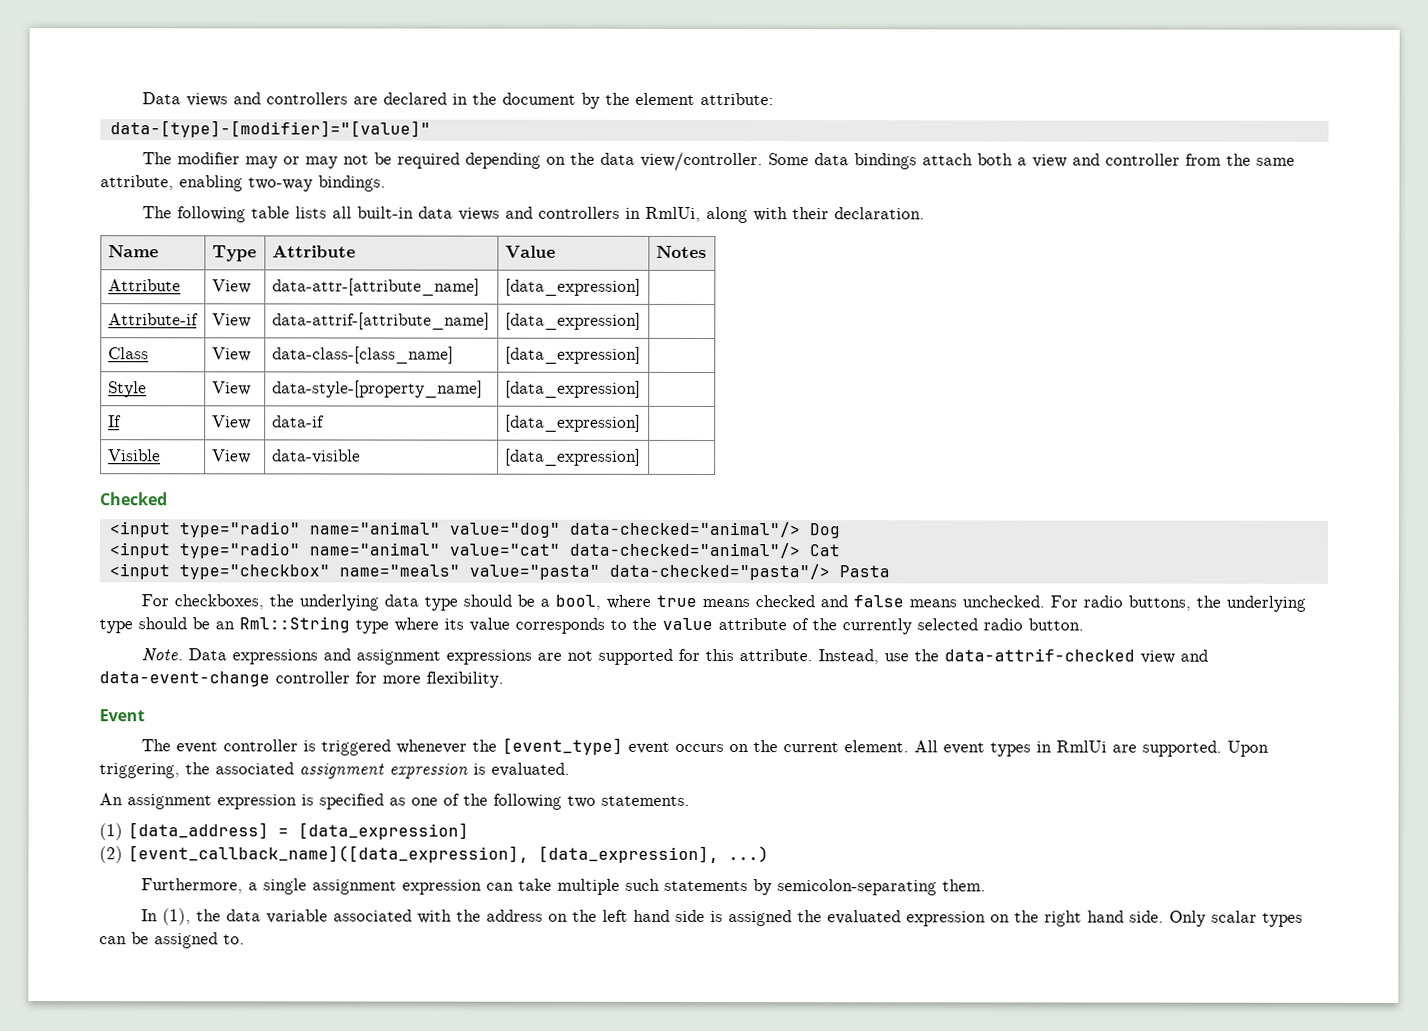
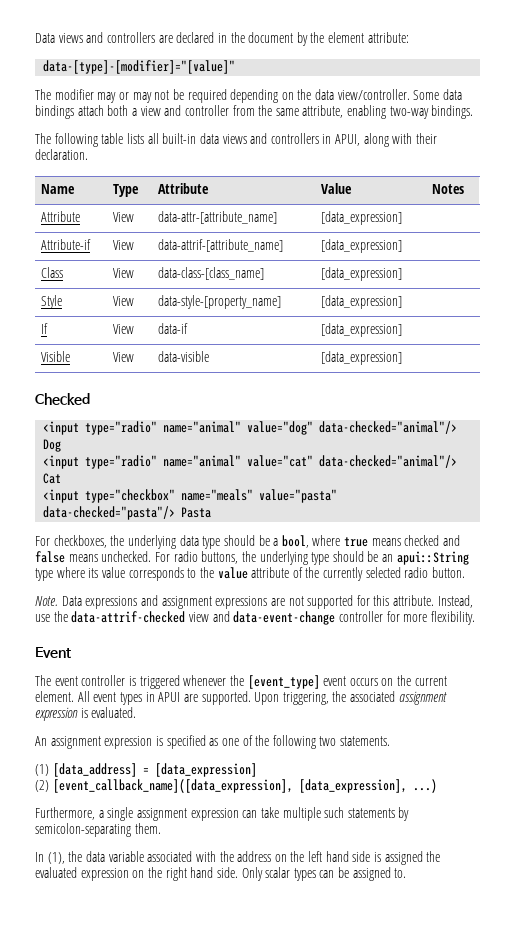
- The following table lists all built-in data views and controllers in RmlUi, along with their declaration.
+ The following table lists all built-in data views and controllers in APUI, along with their declaration.
- For radio buttons, the underlying type should be an Rml::String type where its value corresponds to the value attribute of the currently selected radio button.
+ For radio buttons, the underlying type should be an apui::String type where its value corresponds to the value attribute of the currently selected radio button.
- All event types in RmlUi are supported.
+ All event types in APUI are supported.

